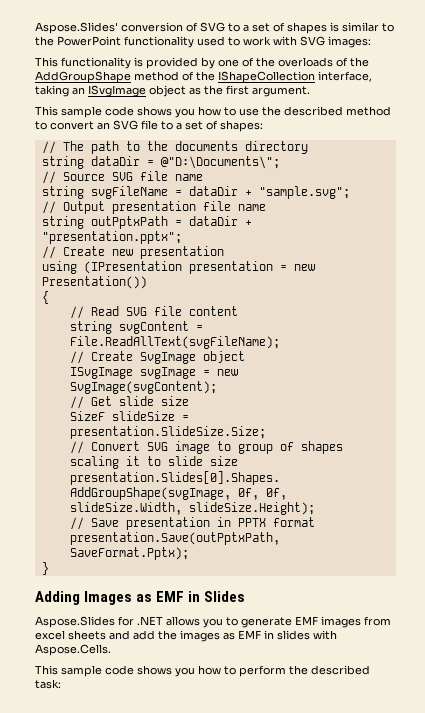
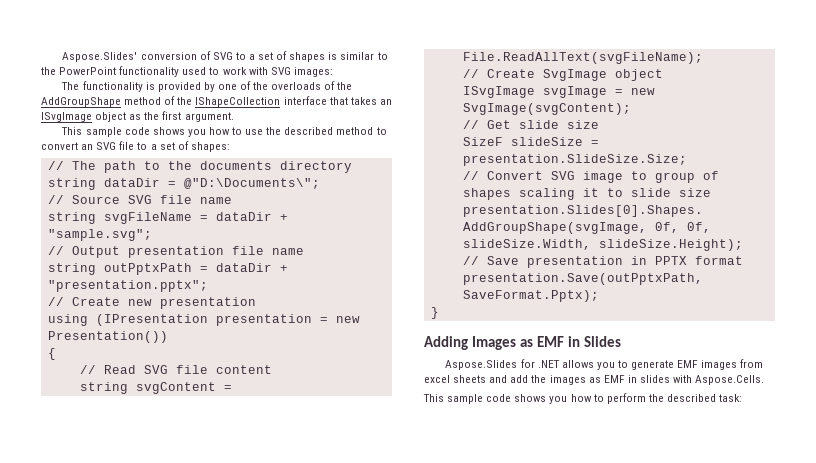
- This functionality is provided by one of the overloads of the AddGroupShape method of the IShapeCollection interface, taking an ISvgImage object as the first argument.
+ The functionality is provided by one of the overloads of the AddGroupShape method of the IShapeCollection interface that takes an ISvgImage object as the first argument.

